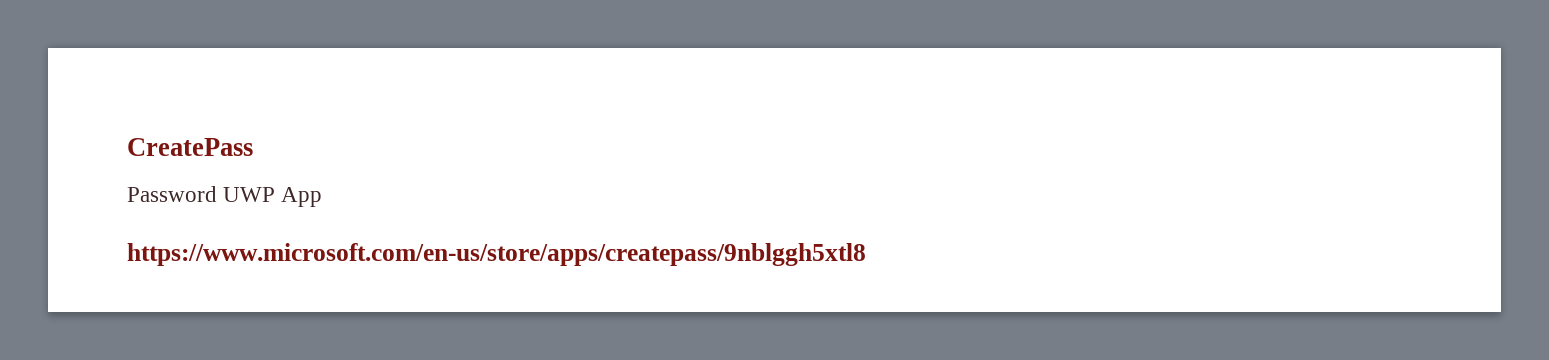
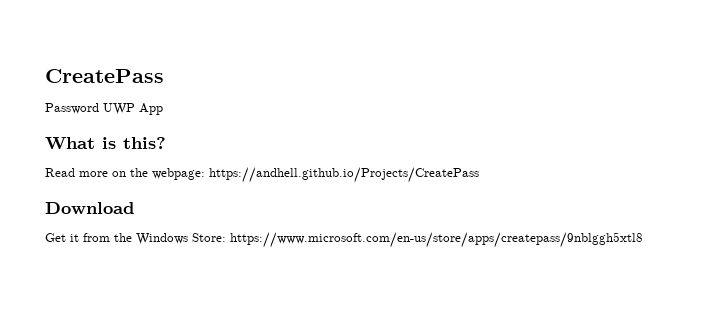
- https://www.microsoft.com/en-us/store/apps/createpass/9nblggh5xtl8
+ What is this?
+ Read more on the webpage: https://andhell.github.io/Projects/CreatePass
+ Download
+ Get it from the Windows Store: https://www.microsoft.com/en-us/store/apps/createpass/9nblggh5xtl8

